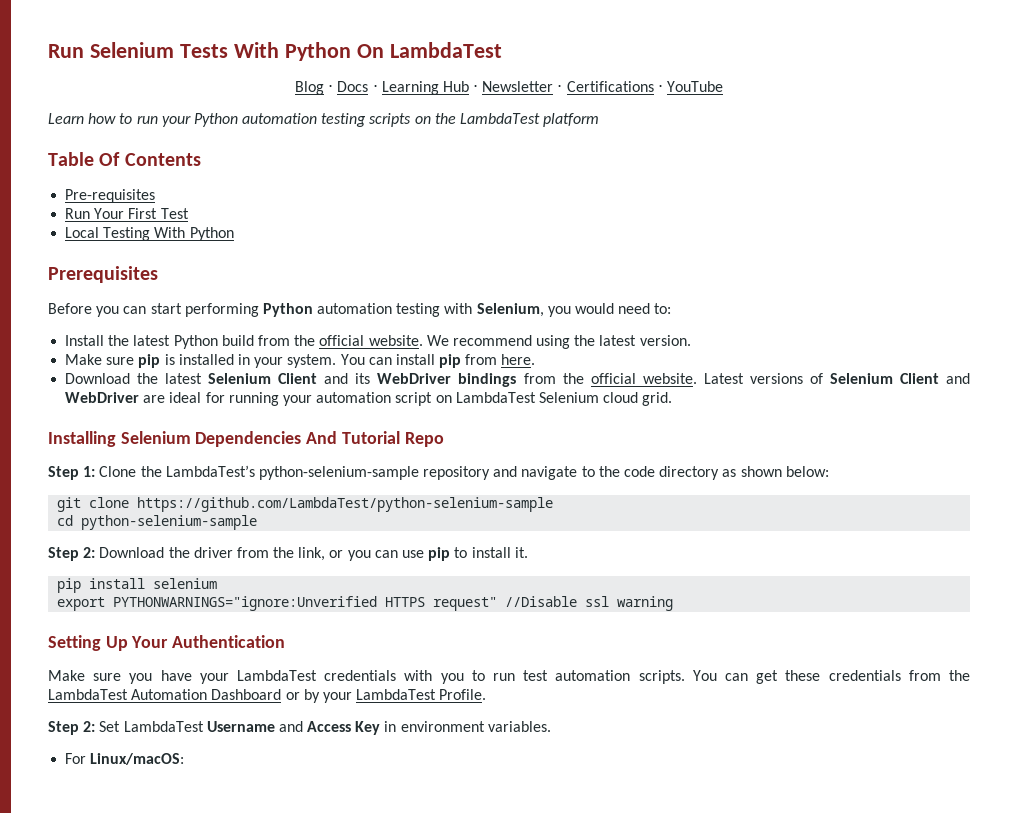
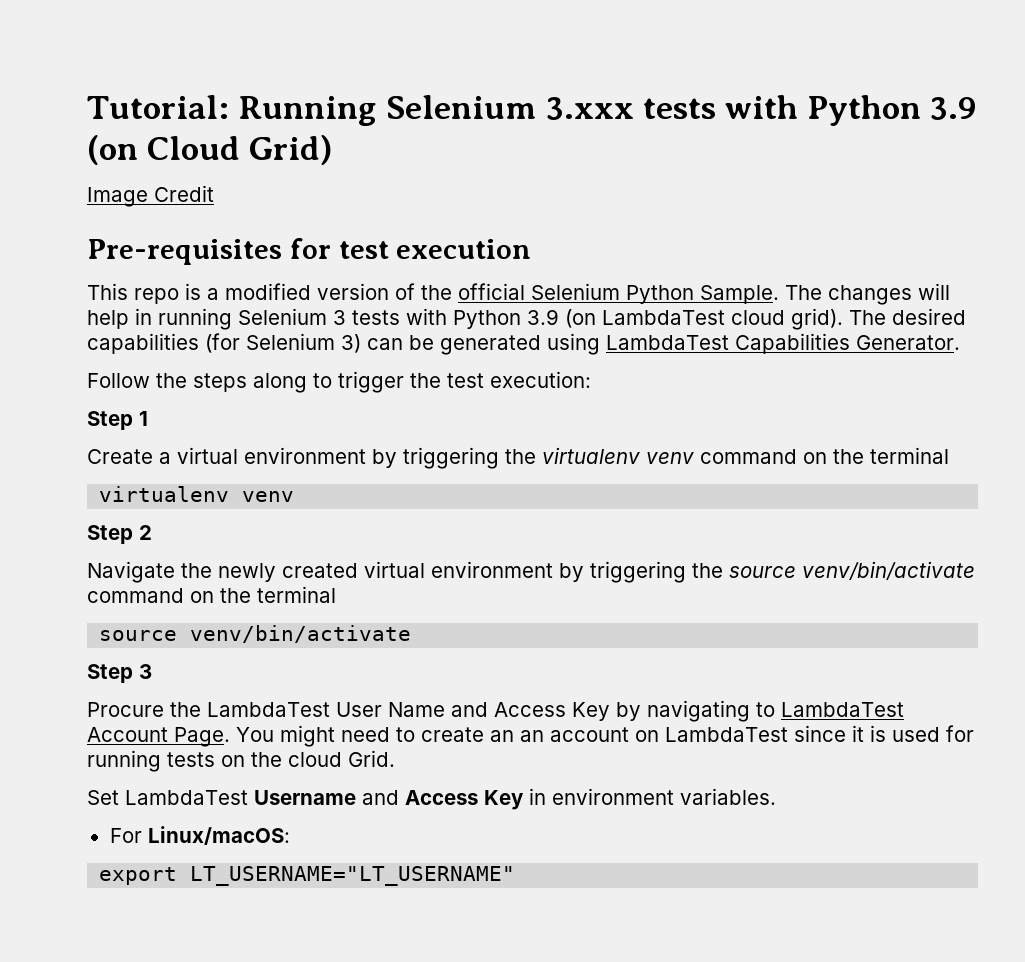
- Run Selenium Tests With Python On LambdaTest
- Blog ⋅ Docs ⋅ Learning Hub ⋅ Newsletter ⋅ Certifications ⋅ YouTube
- Learn how to run your Python automation testing scripts on the LambdaTest platform
- Table Of Contents
- Pre-requisites
- Run Your First Test
- Local Testing With Python
- Prerequisites
- Before you can start performing Python automation testing with Selenium, you would need to:
- Install the latest Python build from the official website. We recommend using the latest version.
- Make sure pip is installed in your system. You can install pip from here.
- Download the latest Selenium Client and its WebDriver bindings from the official website. Latest versions of Selenium Client and WebDriver are ideal for running your automation script on LambdaTest Selenium cloud grid.
- Installing Selenium Dependencies And Tutorial Repo
- Step 1: Clone the LambdaTest’s python-selenium-sample repository and navigate to the code directory as shown below:
- git clone https://github.com/LambdaTest/python-selenium-sample
- cd python-selenium-sample
- Step 2: Download the driver from the link, or you can use pip to install it.
- pip install selenium
- export PYTHONWARNINGS="ignore:Unverified HTTPS request" //Disable ssl warning
- Setting Up Your Authentication
- Make sure you have your LambdaTest credentials with you to run test automation scripts. You can get these credentials from the LambdaTest Automation Dashboard or by your LambdaTest Profile.
- Step 2: Set LambdaTest Username and Access Key in environment variables.
+ Tutorial: Running Selenium 3.xxx tests with Python 3.9 (on Cloud Grid)
+ Image Credit
+ Pre-requisites for test execution
+ This repo is a modified version of the official Selenium Python Sample. The changes will help in running Selenium 3 tests with Python 3.9 (on LambdaTest cloud grid). The desired capabilities (for Selenium 3) can be generated using LambdaTest Capabilities Generator.
+ Follow the steps along to trigger the test execution:
+ Step 1
+ Create a virtual environment by triggering the virtualenv venv command on the terminal
+ virtualenv venv
+ Step 2
+ Navigate the newly created virtual environment by triggering the source venv/bin/activate command on the terminal
+ source venv/bin/activate
+ Step 3
+ Procure the LambdaTest User Name and Access Key by navigating to LambdaTest Account Page. You might need to create an an account on LambdaTest since it is used for running tests on the cloud Grid.
+ Set LambdaTest Username and Access Key in environment variables.
+ export LT_USERNAME="LT_USERNAME"

